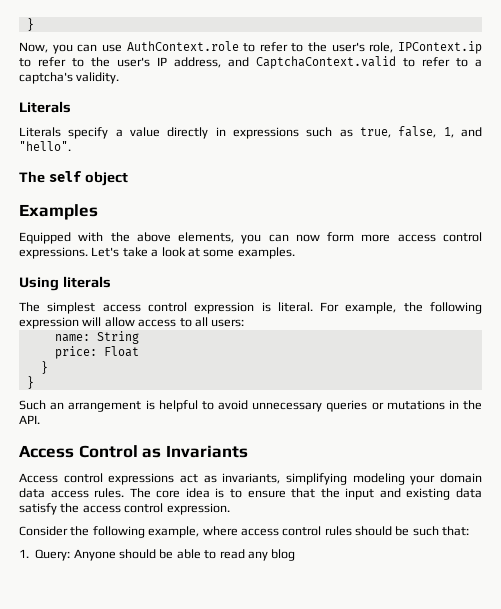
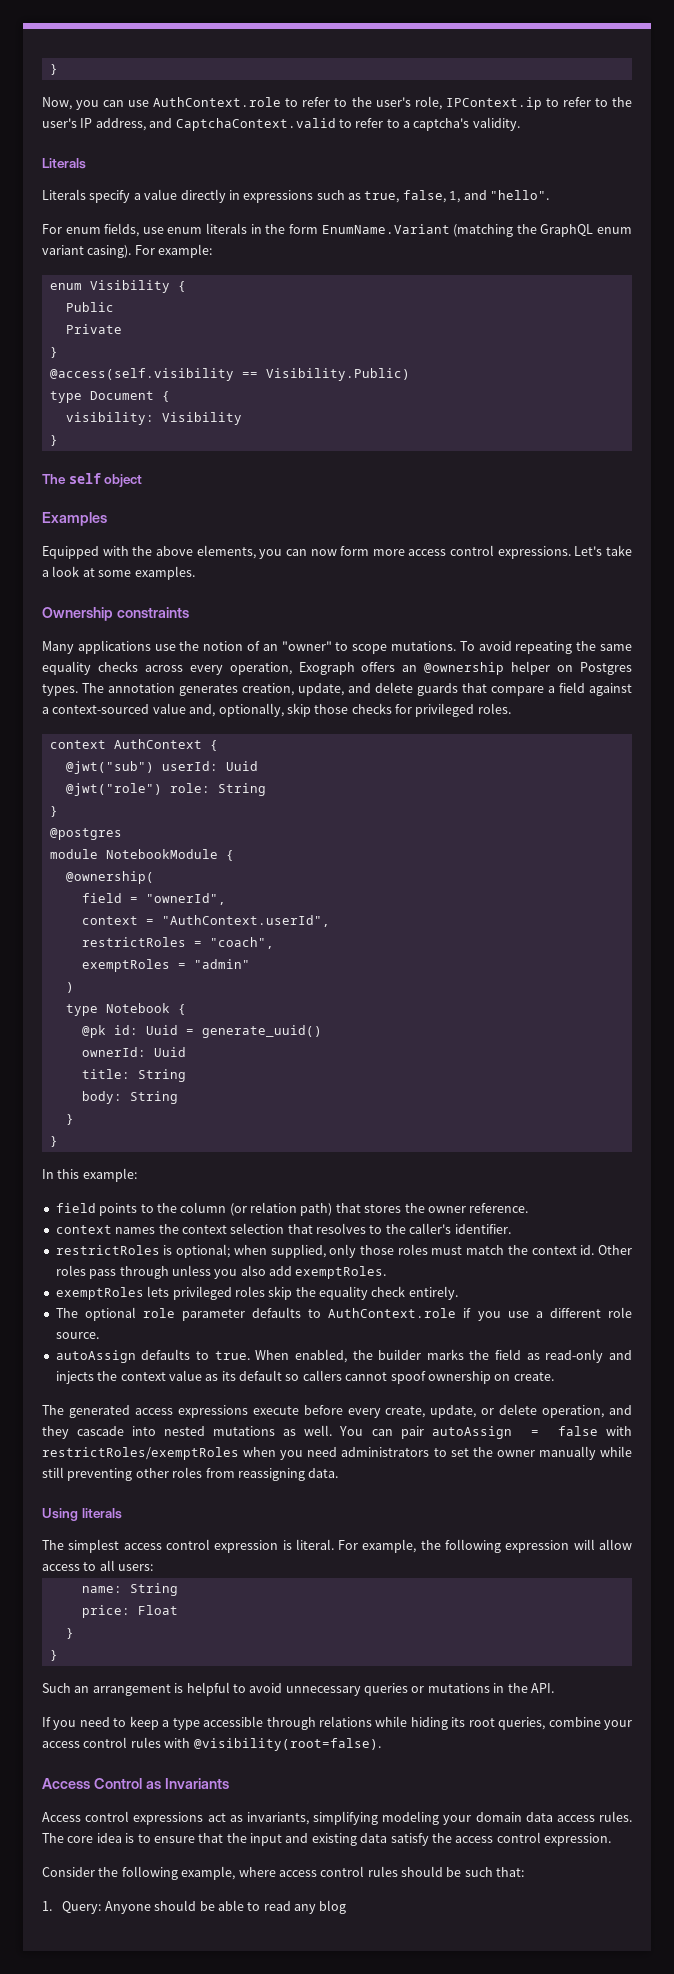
+ For enum fields, use enum literals in the form EnumName.Variant (matching the GraphQL enum variant casing). For example:
+ enum Visibility {
+ Public
+ Private
+ }
+ @access(self.visibility == Visibility.Public)
+ type Document {
+ visibility: Visibility
+ }
+ Ownership constraints
+ Many applications use the notion of an "owner" to scope mutations. To avoid repeating the same equality checks across every operation, Exograph offers an @ownership helper on Postgres types. The annotation generates creation, update, and delete guards that compare a field against a context-sourced value and, optionally, skip those checks for privileged roles.
+ context AuthContext {
+ @jwt("sub") userId: Uuid
+ @jwt("role") role: String
+ }
+ @postgres
+ module NotebookModule {
+ @ownership(
+ field = "ownerId",
+ context = "AuthContext.userId",
+ restrictRoles = "coach",
+ exemptRoles = "admin"
+ )
+ type Notebook {
+ @pk id: Uuid = generate_uuid()
+ ownerId: Uuid
+ title: String
+ body: String
+ }
+ }
+ In this example:
+ field points to the column (or relation path) that stores the owner reference.
+ context names the context selection that resolves to the caller's identifier.
+ restrictRoles is optional; when supplied, only those roles must match the context id. Other roles pass through unless you also add exemptRoles.
+ exemptRoles lets privileged roles skip the equality check entirely.
+ The optional role parameter defaults to AuthContext.role if you use a different role source.
+ autoAssign defaults to true. When enabled, the builder marks the field as read-only and injects the context value as its default so callers cannot spoof ownership on create.
+ The generated access expressions execute before every create, update, or delete operation, and they cascade into nested mutations as well. You can pair autoAssign = false with restrictRoles/exemptRoles when you need administrators to set the owner manually while still preventing other roles from reassigning data.
+ If you need to keep a type accessible through relations while hiding its root queries, combine your access control rules with @visibility(root=false).

